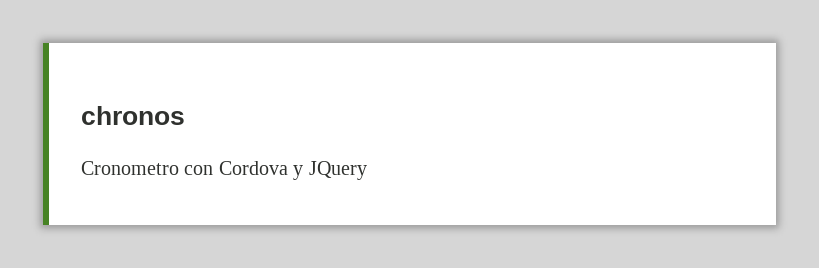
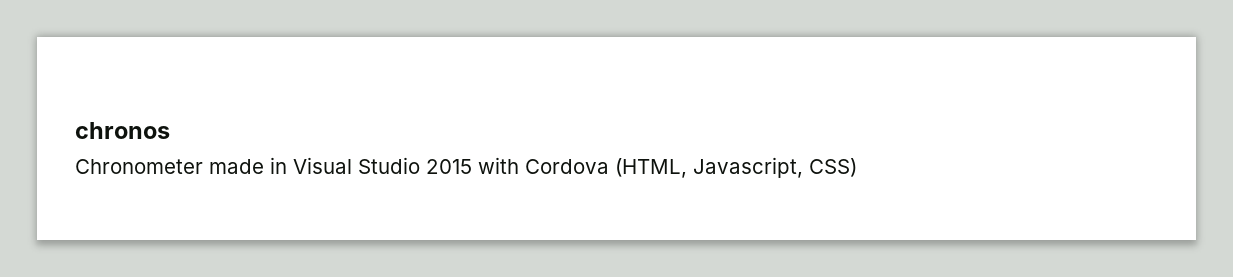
- Cronometro con Cordova y JQuery
+ Chronometer made in Visual Studio 2015 with Cordova (HTML, Javascript, CSS)

